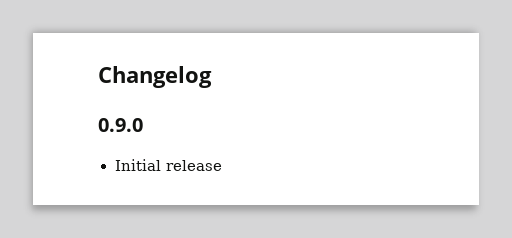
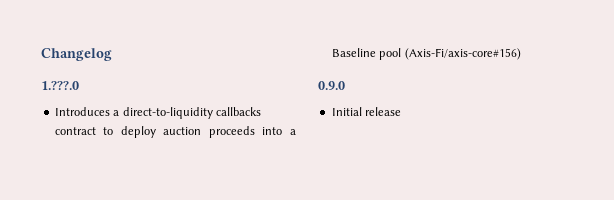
+ 1.???.0
+ Introduces a direct-to-liquidity callbacks contract to deploy auction proceeds into a Baseline pool (Axis-Fi/axis-core#156)

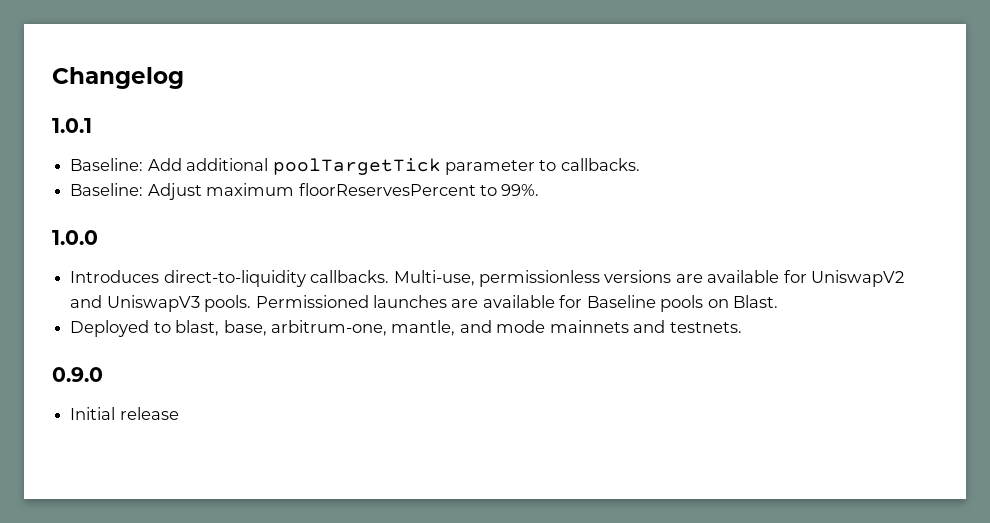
- 1.???.0
- Introduces a direct-to-liquidity callbacks contract to deploy auction proceeds into a Baseline pool (Axis-Fi/axis-core#156)
+ 1.0.1
+ Baseline: Add additional poolTargetTick parameter to callbacks.
+ Baseline: Adjust maximum floorReservesPercent to 99%.
+ 1.0.0
+ Introduces direct-to-liquidity callbacks. Multi-use, permissionless versions are available for UniswapV2 and UniswapV3 pools. Permissioned launches are available for Baseline pools on Blast.
+ Deployed to blast, base, arbitrum-one, mantle, and mode mainnets and testnets.

